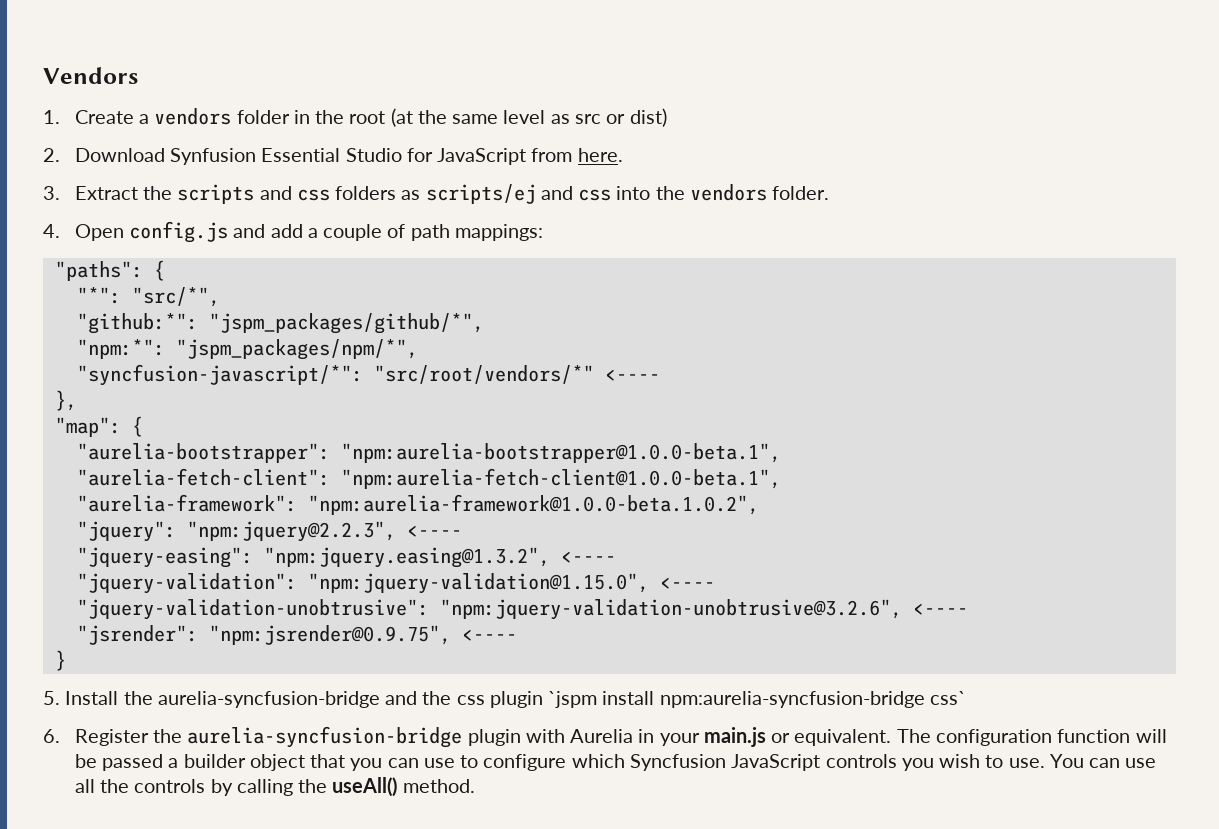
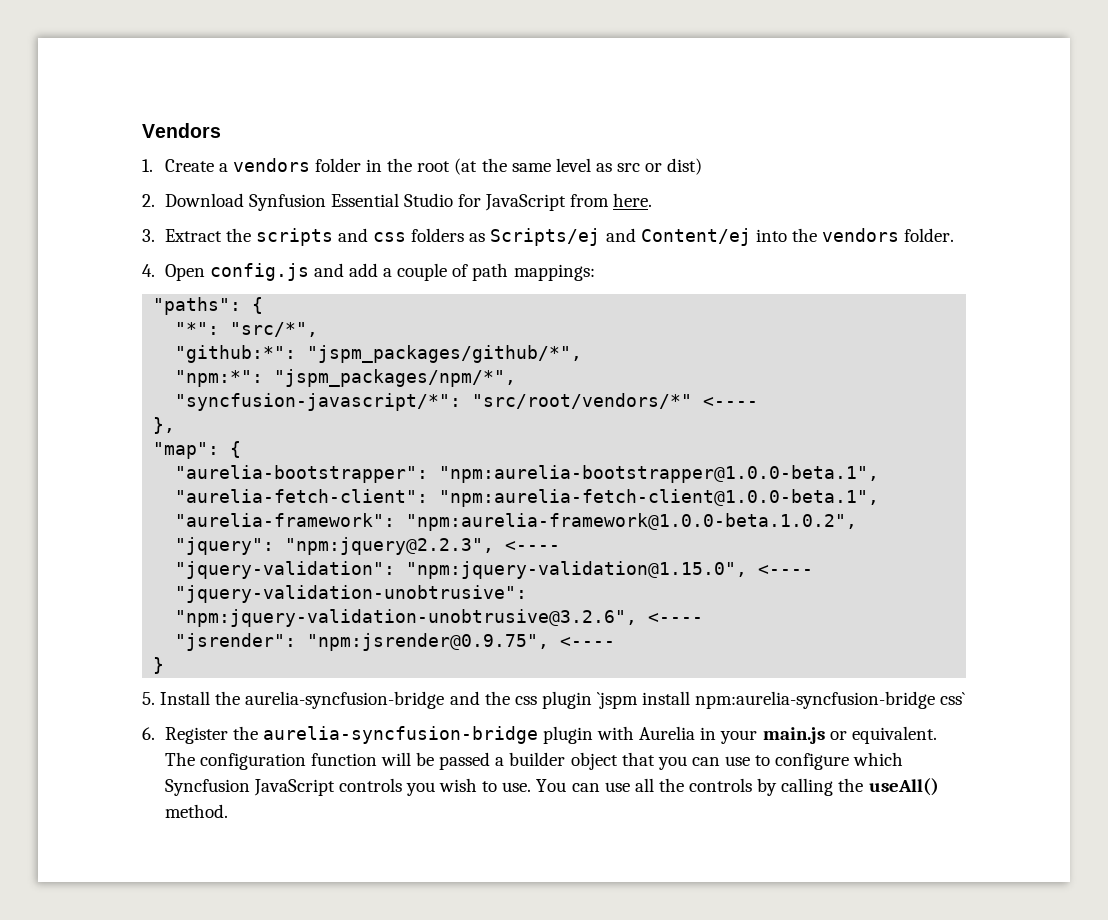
- 3. Extract the scripts and css folders as scripts/ej and css into the vendors folder.
+ 3. Extract the scripts and css folders as Scripts/ej and Content/ej into the vendors folder.
- "jquery-easing": "npm:jquery.easing@1.3.2", <----

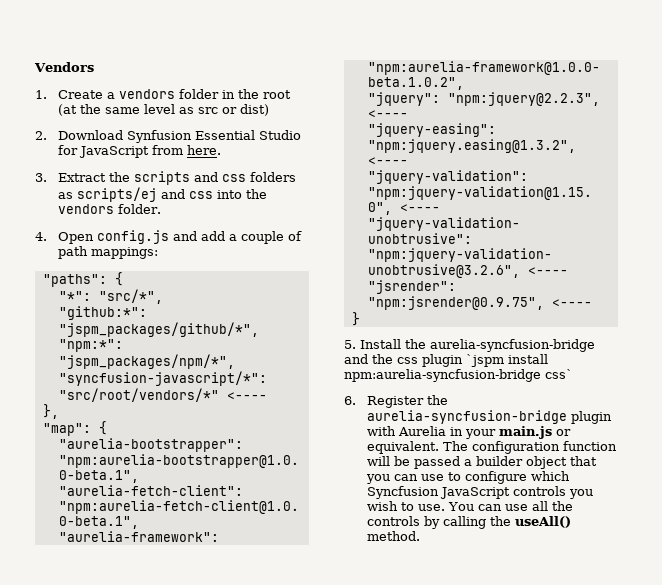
- 3. Extract the scripts and css folders as Scripts/ej and Content/ej into the vendors folder.
+ 3. Extract the scripts and css folders as scripts/ej and css into the vendors folder.
+ "jquery-easing": "npm:jquery.easing@1.3.2", <----

